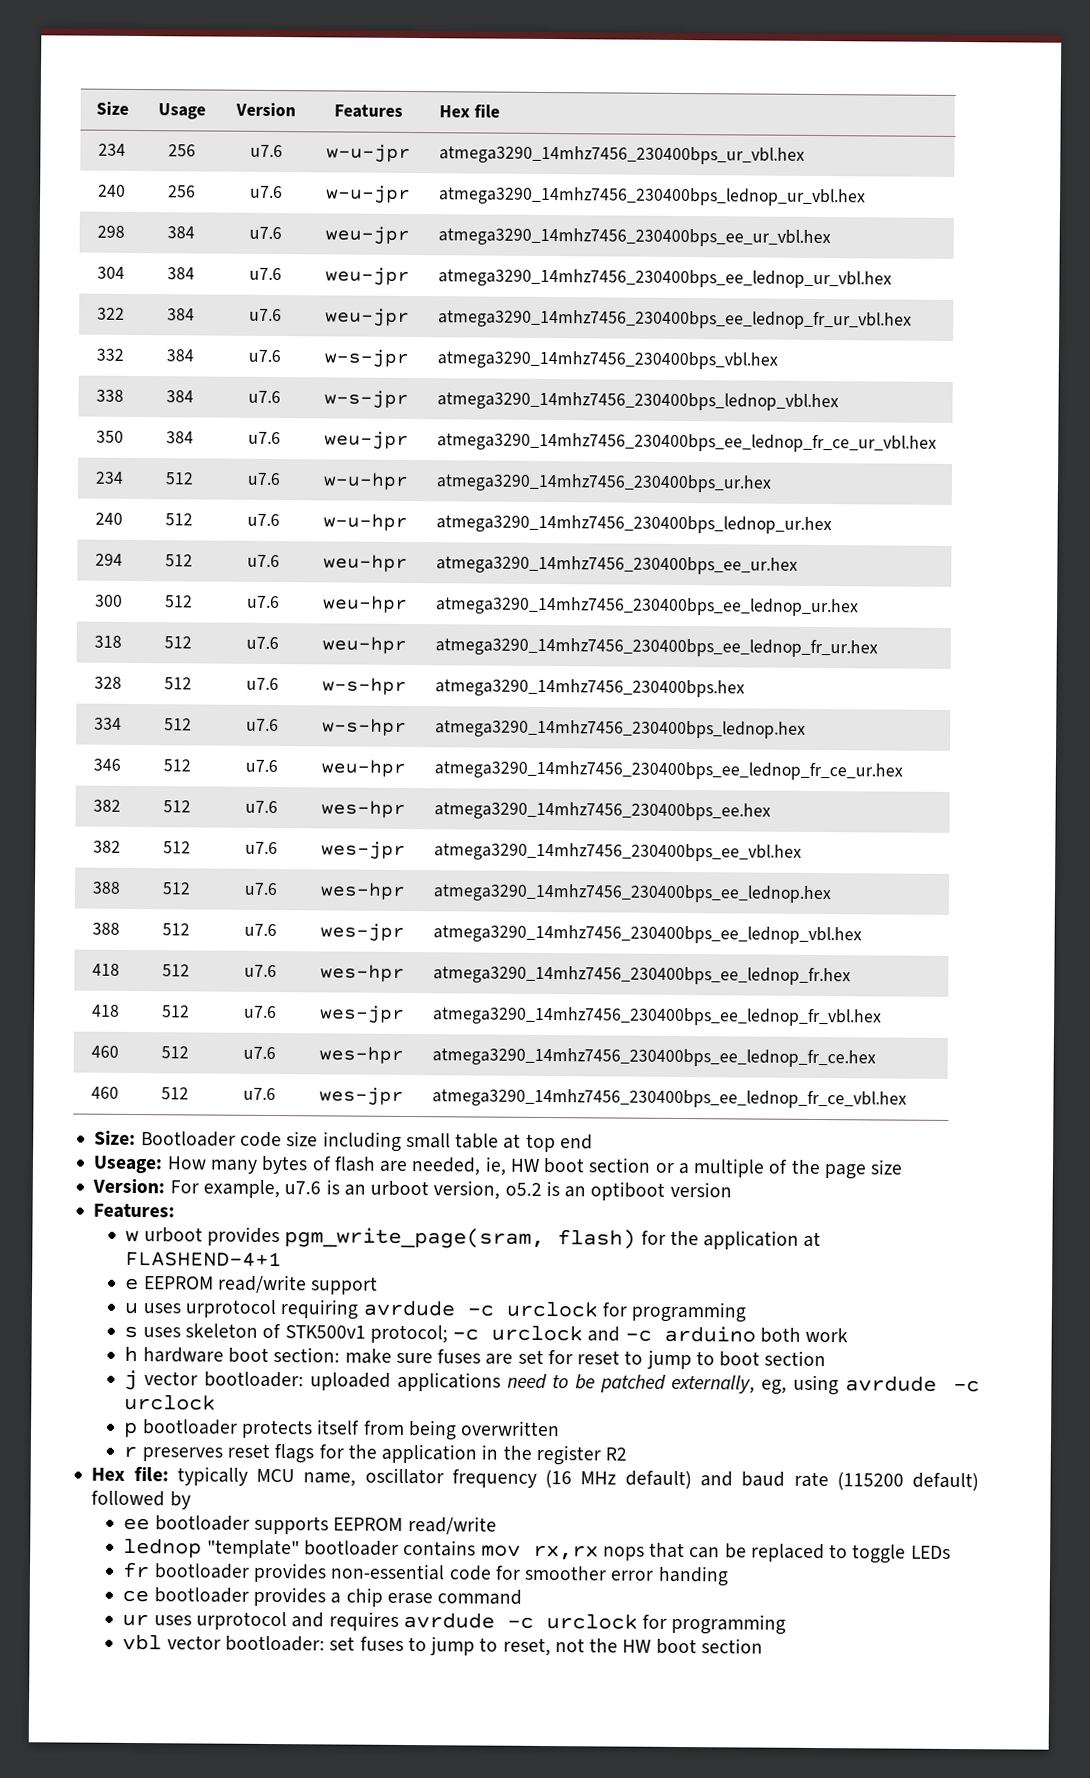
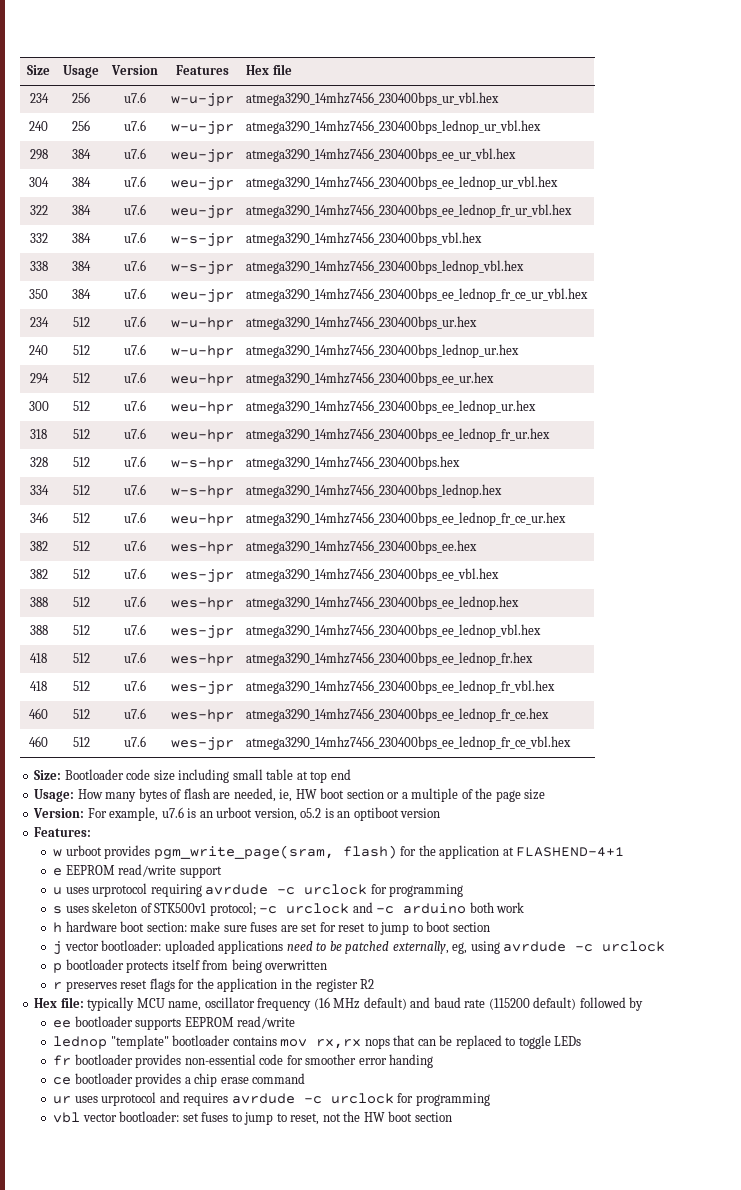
- Useage: How many bytes of flash are needed, ie, HW boot section or a multiple of the page size
+ Usage: How many bytes of flash are needed, ie, HW boot section or a multiple of the page size

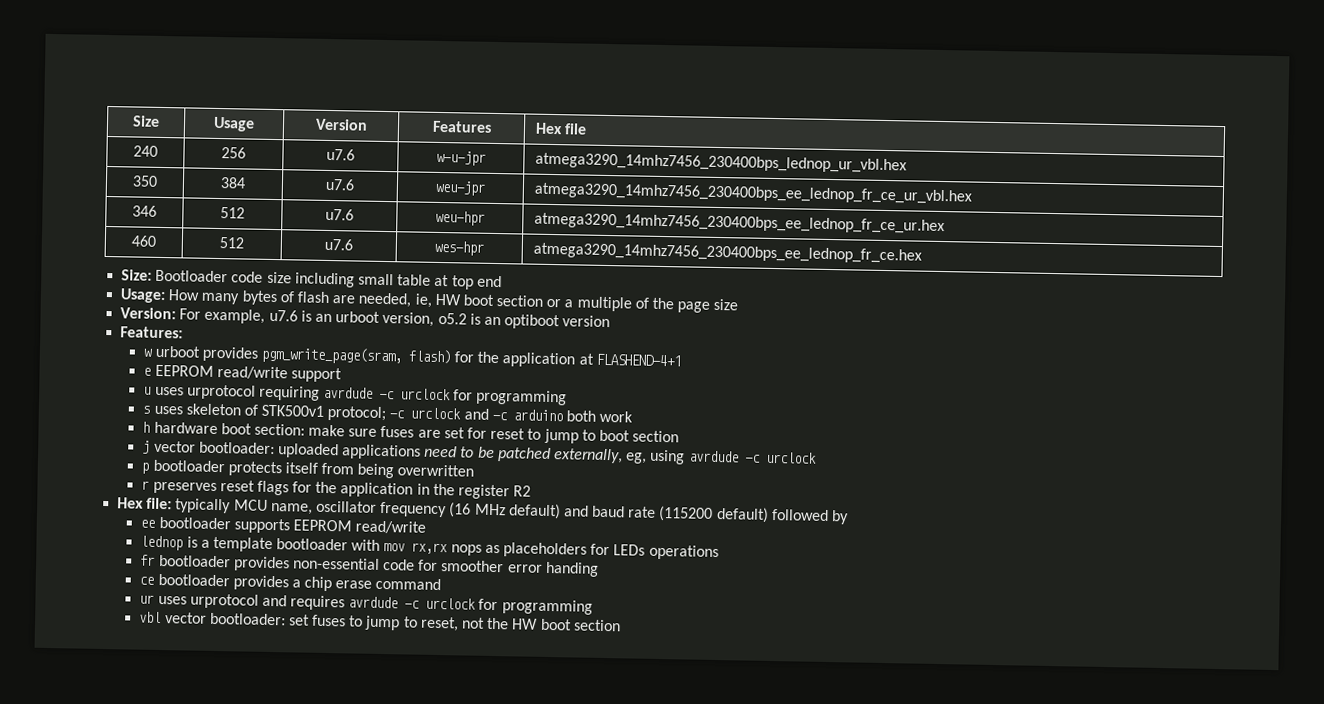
- 234 | 256 | u7.6 | w-u-jpr | atmega3290_14mhz7456_230400bps_ur_vbl.hex
- 298 | 384 | u7.6 | weu-jpr | atmega3290_14mhz7456_230400bps_ee_ur_vbl.hex
- 304 | 384 | u7.6 | weu-jpr | atmega3290_14mhz7456_230400bps_ee_lednop_ur_vbl.hex
- 322 | 384 | u7.6 | weu-jpr | atmega3290_14mhz7456_230400bps_ee_lednop_fr_ur_vbl.hex
- 332 | 384 | u7.6 | w-s-jpr | atmega3290_14mhz7456_230400bps_vbl.hex
- 338 | 384 | u7.6 | w-s-jpr | atmega3290_14mhz7456_230400bps_lednop_vbl.hex
- 234 | 512 | u7.6 | w-u-hpr | atmega3290_14mhz7456_230400bps_ur.hex
- 240 | 512 | u7.6 | w-u-hpr | atmega3290_14mhz7456_230400bps_lednop_ur.hex
- 294 | 512 | u7.6 | weu-hpr | atmega3290_14mhz7456_230400bps_ee_ur.hex
- 300 | 512 | u7.6 | weu-hpr | atmega3290_14mhz7456_230400bps_ee_lednop_ur.hex
- 318 | 512 | u7.6 | weu-hpr | atmega3290_14mhz7456_230400bps_ee_lednop_fr_ur.hex
- 328 | 512 | u7.6 | w-s-hpr | atmega3290_14mhz7456_230400bps.hex
- 334 | 512 | u7.6 | w-s-hpr | atmega3290_14mhz7456_230400bps_lednop.hex
- 382 | 512 | u7.6 | wes-hpr | atmega3290_14mhz7456_230400bps_ee.hex
- 382 | 512 | u7.6 | wes-jpr | atmega3290_14mhz7456_230400bps_ee_vbl.hex
- 388 | 512 | u7.6 | wes-hpr | atmega3290_14mhz7456_230400bps_ee_lednop.hex
- 388 | 512 | u7.6 | wes-jpr | atmega3290_14mhz7456_230400bps_ee_lednop_vbl.hex
- 418 | 512 | u7.6 | wes-hpr | atmega3290_14mhz7456_230400bps_ee_lednop_fr.hex
- 418 | 512 | u7.6 | wes-jpr | atmega3290_14mhz7456_230400bps_ee_lednop_fr_vbl.hex
- 460 | 512 | u7.6 | wes-jpr | atmega3290_14mhz7456_230400bps_ee_lednop_fr_ce_vbl.hex
- lednop "template" bootloader contains mov rx,rx nops that can be replaced to toggle LEDs
+ lednop is a template bootloader with mov rx,rx nops as placeholders for LEDs operations

